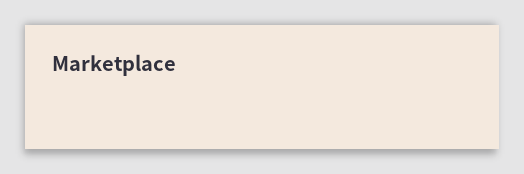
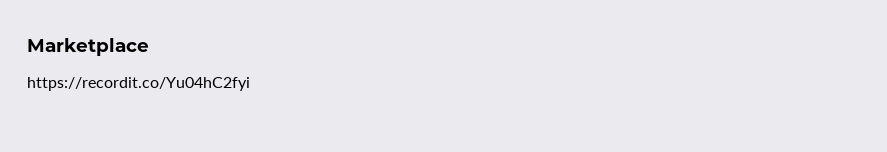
+ https://recordit.co/Yu04hC2fyi

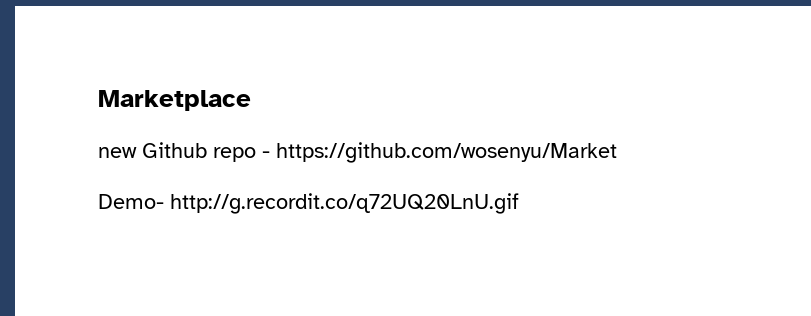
- https://recordit.co/Yu04hC2fyi
+ new Github repo - https://github.com/wosenyu/Market
+ Demo- http://g.recordit.co/q72UQ20LnU.gif

